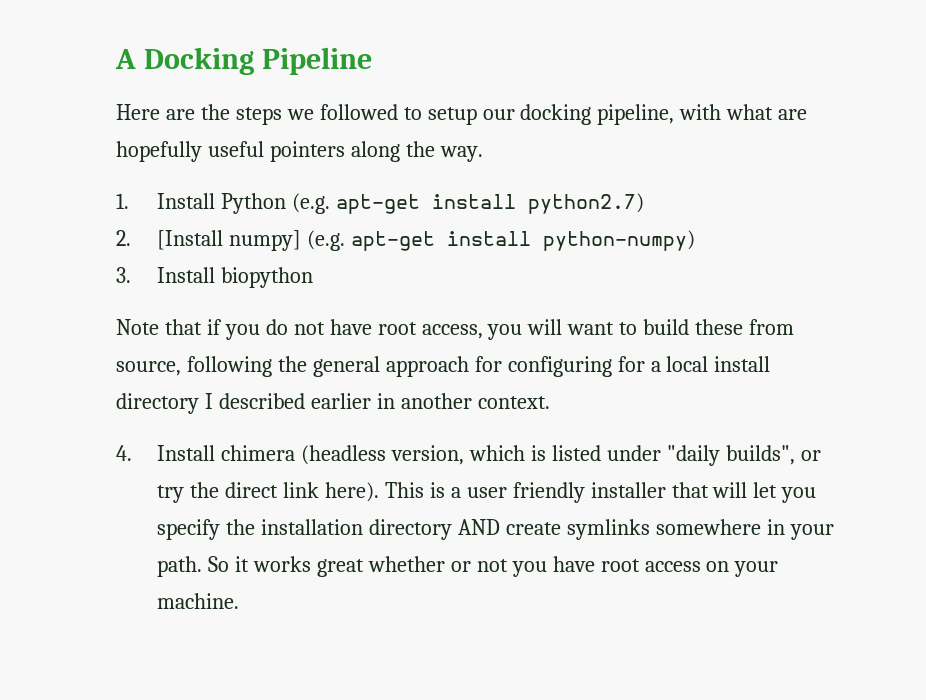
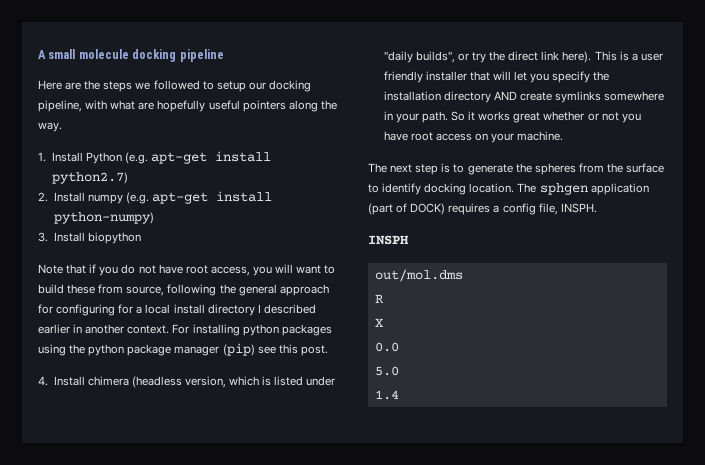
- A Docking Pipeline
+ A small molecule docking pipeline
- 2. [Install numpy] (e.g. apt-get install python-numpy)
+ 2. Install numpy (e.g. apt-get install python-numpy)
+ For installing python packages using the python package manager (pip) see this post.
+ The next step is to generate the spheres from the surface to identify docking location. The sphgen application (part of DOCK) requires a config file, INSPH.
+ INSPH
+ out/mol.dms
+ R
+ X
+ 0.0
+ 5.0
+ 1.4

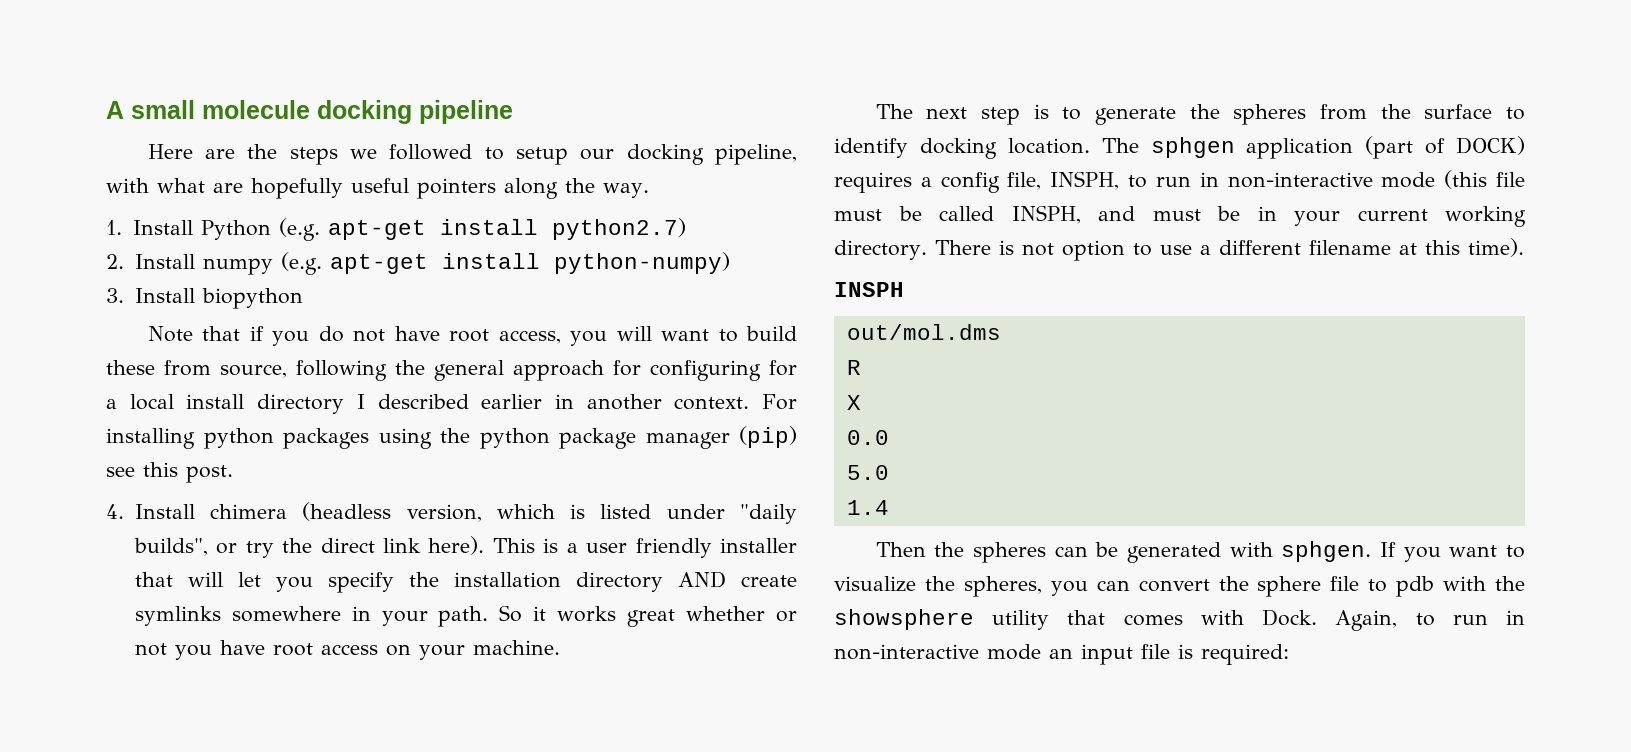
- The sphgen application (part of DOCK) requires a config file, INSPH.
+ The sphgen application (part of DOCK) requires a config file, INSPH, to run in non-interactive mode (this file must be called INSPH, and must be in your current working directory. There is not option to use a different filename at this time).
+ Then the spheres can be generated with sphgen. If you want to visualize the spheres, you can convert the sphere file to pdb with the showsphere utility that comes with Dock. Again, to run in non-interactive mode an input file is required:

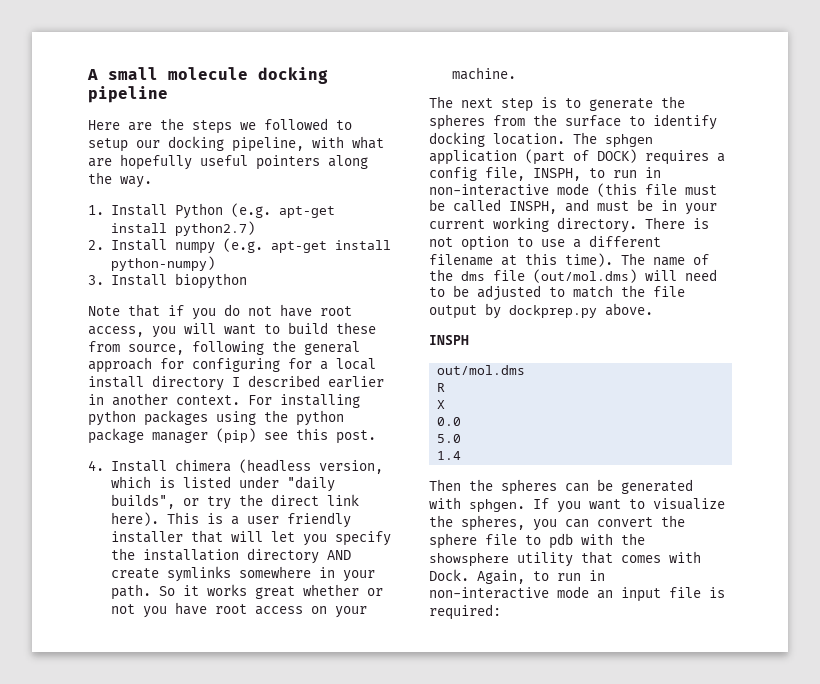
+ The name of the dms file (out/mol.dms) will need to be adjusted to match the file output by dockprep.py above.

